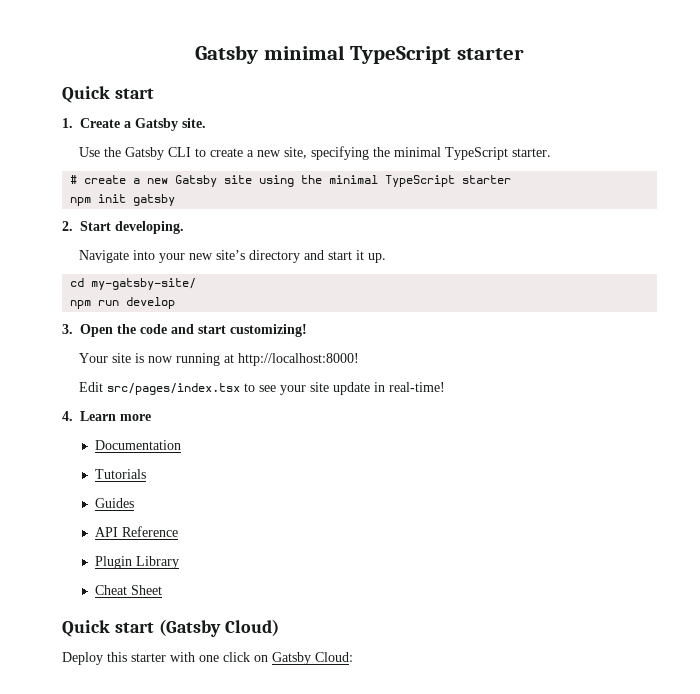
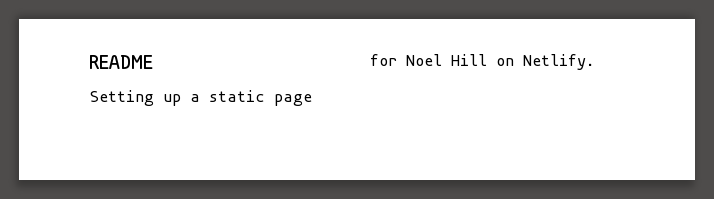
- Gatsby minimal TypeScript starter
- Quick start
- 1. Create a Gatsby site.
- Use the Gatsby CLI to create a new site, specifying the minimal TypeScript starter.
- # create a new Gatsby site using the minimal TypeScript starter
- npm init gatsby
- 2. Start developing.
- Navigate into your new site’s directory and start it up.
- cd my-gatsby-site/
- npm run develop
- 3. Open the code and start customizing!
- Your site is now running at http://localhost:8000!
- Edit src/pages/index.tsx to see your site update in real-time!
- 4. Learn more
- Documentation
- Tutorials
- Guides
- API Reference
- Plugin Library
- Cheat Sheet
- Quick start (Gatsby Cloud)
- Deploy this starter with one click on Gatsby Cloud:
+ README
+ Setting up a static page for Noel Hill on Netlify.

